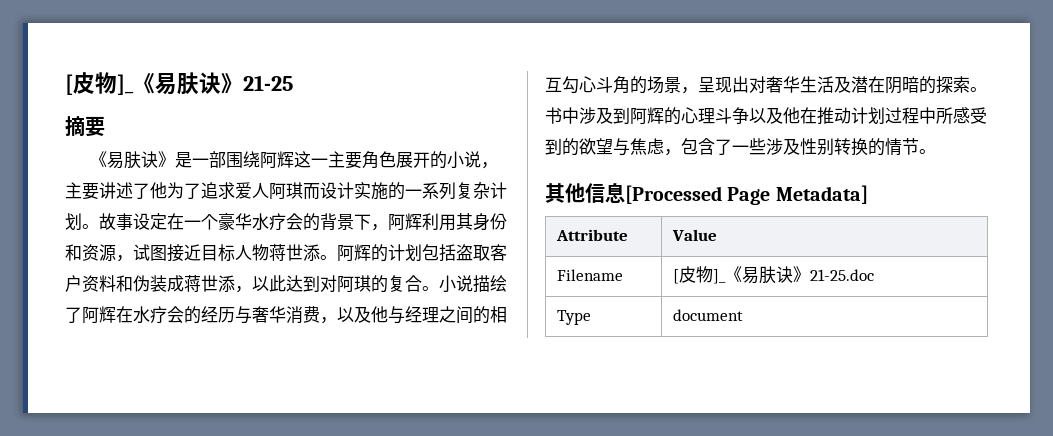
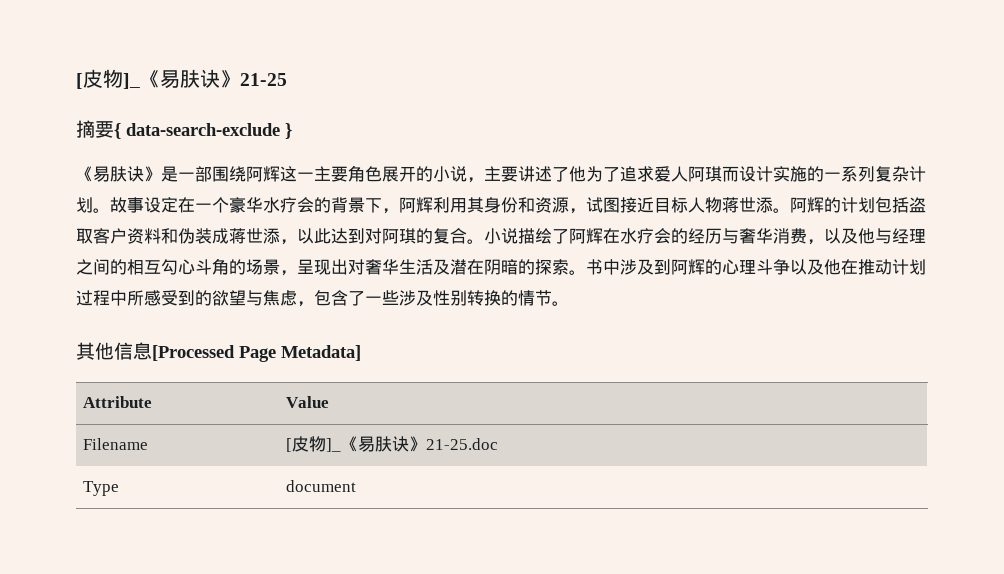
- 摘要
+ 摘要{ data-search-exclude }

